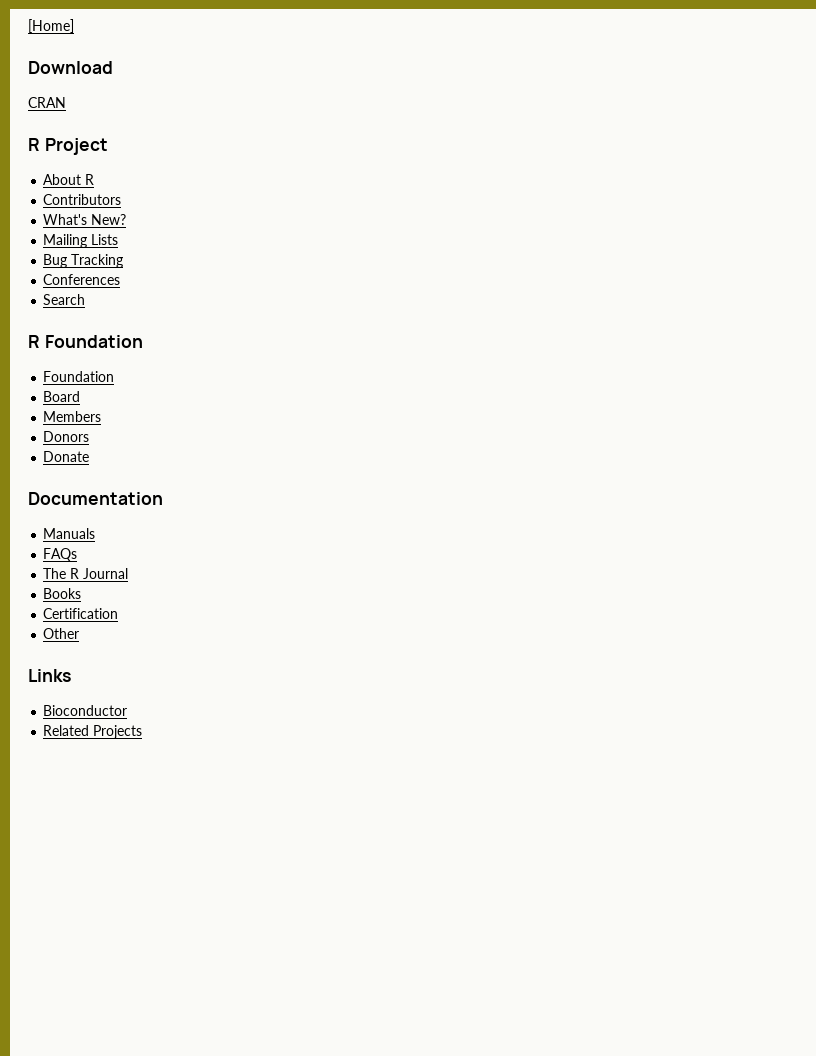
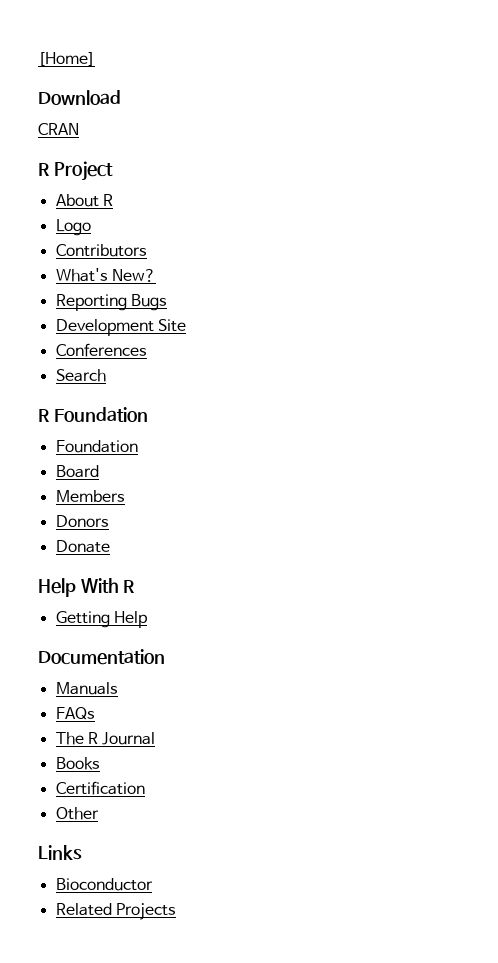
+ Logo
- Mailing Lists
- Bug Tracking
+ Reporting Bugs
+ Development Site
+ Help With R
+ Getting Help

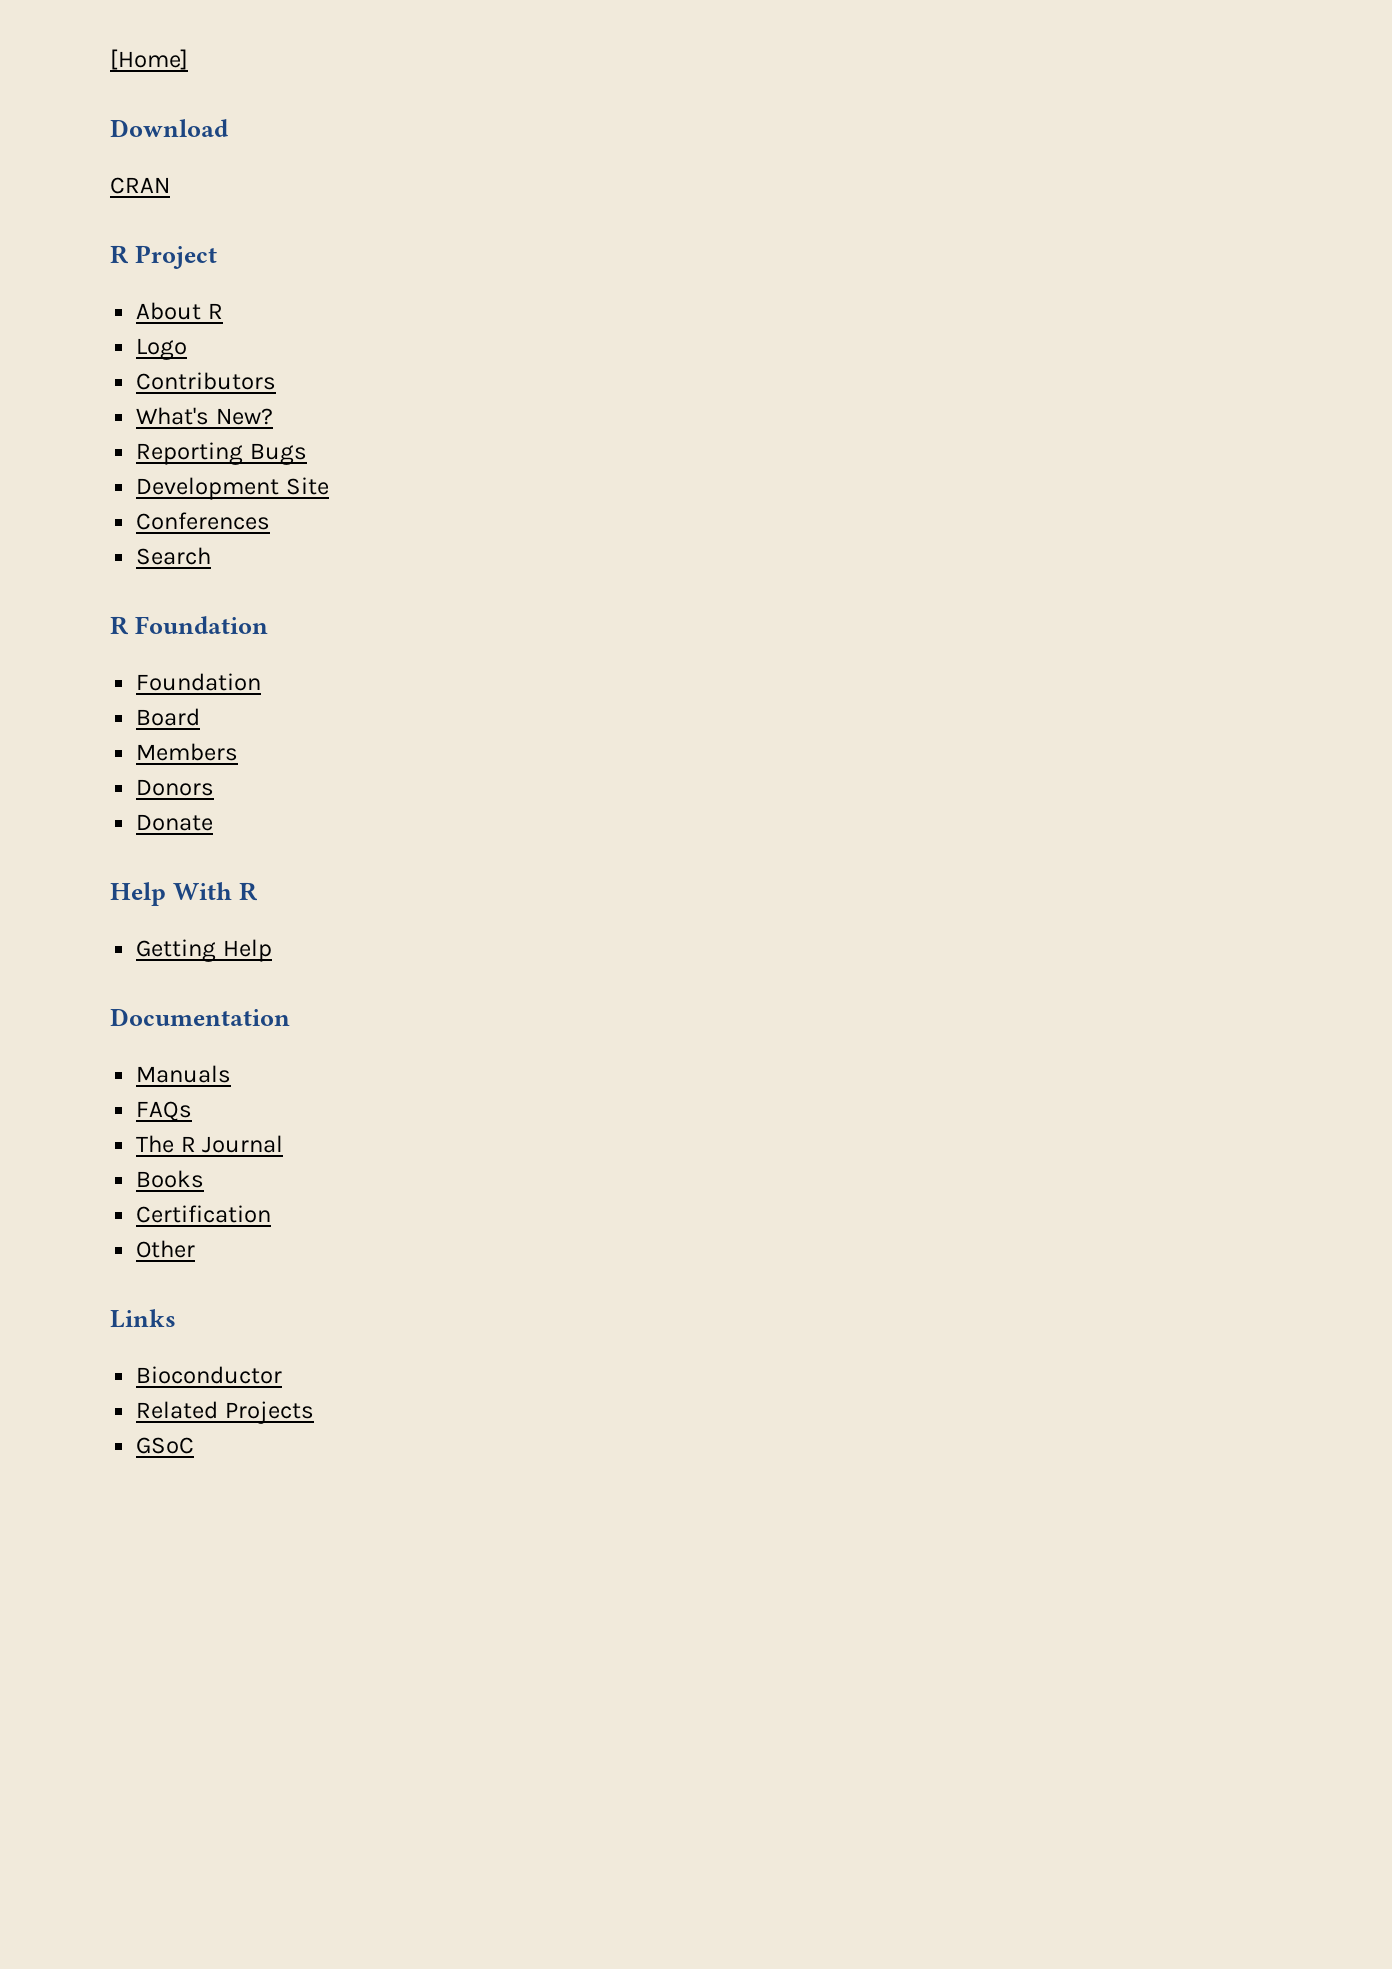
+ GSoC

